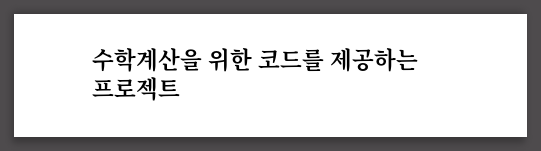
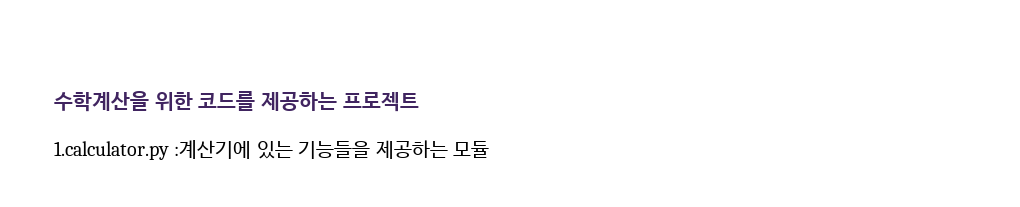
+ 1.calculator.py :계산기에 있는 기능들을 제공하는 모듈

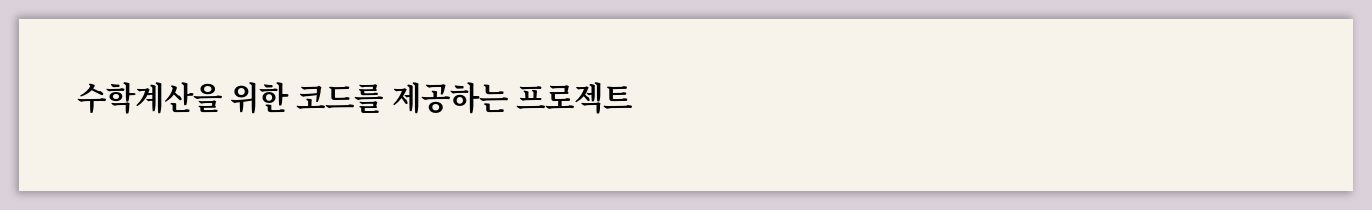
- 1.calculator.py :계산기에 있는 기능들을 제공하는 모듈

